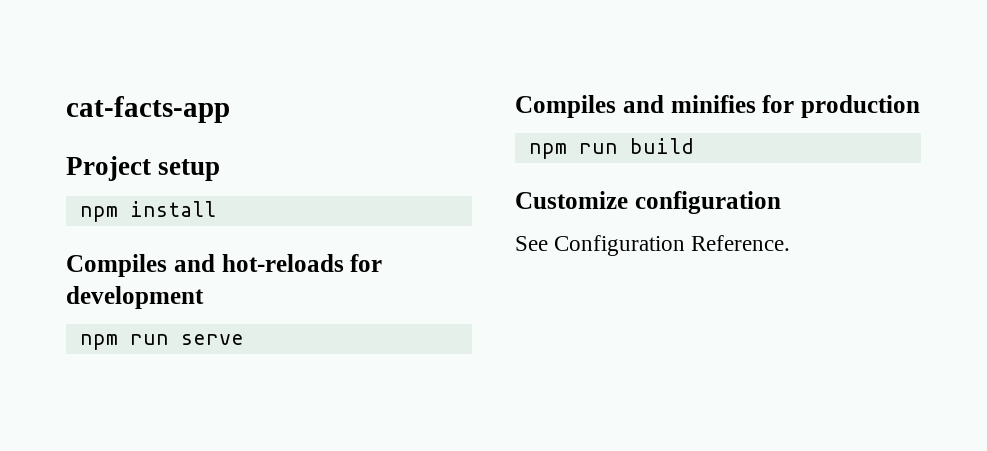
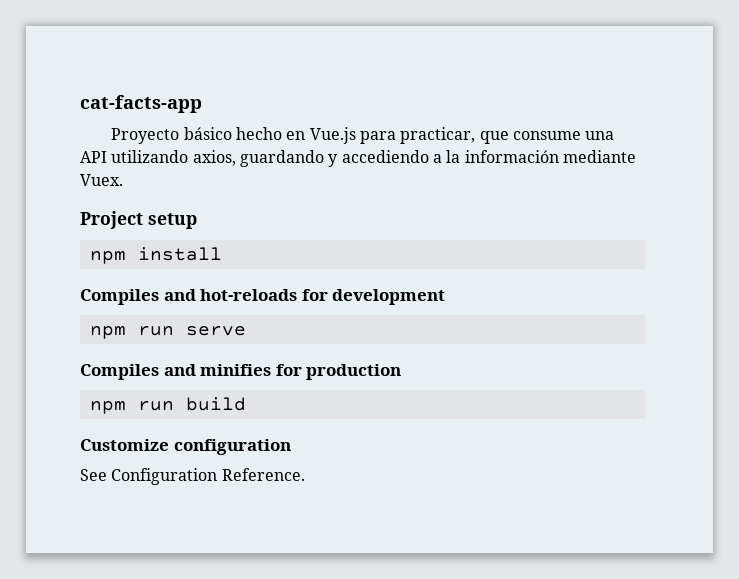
+ Proyecto básico hecho en Vue.js para practicar, que consume una API utilizando axios, guardando y accediendo a la información mediante Vuex.

